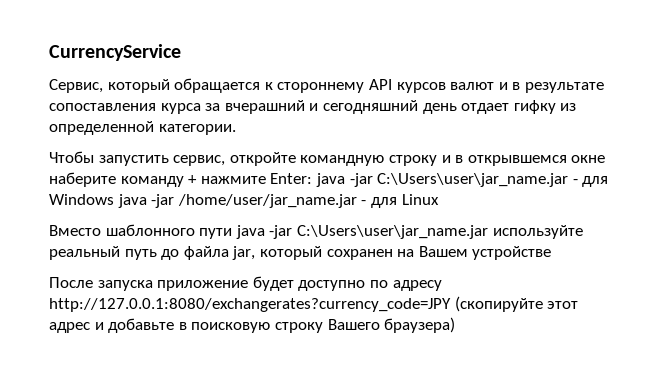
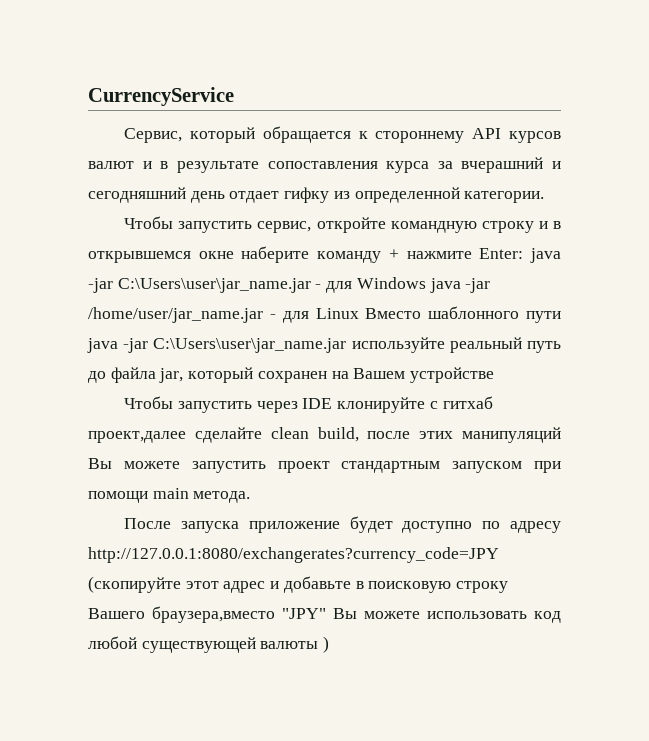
- Чтобы запустить сервис, откройте командную строку и в открывшемся окне наберите команду + нажмите Enter: java -jar C:\Users\user\jar_name.jar - для Windows java -jar /home/user/jar_name.jar - для Linux
- Вместо шаблонного пути java -jar C:\Users\user\jar_name.jar используйте реальный путь до файла jar, который сохранен на Вашем устройстве
+ Чтобы запустить сервис, откройте командную строку и в открывшемся окне наберите команду + нажмите Enter: java -jar C:\Users\user\jar_name.jar - для Windows java -jar /home/user/jar_name.jar - для Linux Вместо шаблонного пути java -jar C:\Users\user\jar_name.jar используйте реальный путь до файла jar, который сохранен на Вашем устройстве
+ Чтобы запустить через IDE клонируйте с гитхаб проект,далее сделайте clean build, после этих манипуляций Вы можете запустить проект стандартным запуском при помощи main метода.
- После запуска приложение будет доступно по адресу http://127.0.0.1:8080/exchangerates?currency_code=JPY (скопируйте этот адрес и добавьте в поисковую строку Вашего браузера)
+ После запуска приложение будет доступно по адресу http://127.0.0.1:8080/exchangerates?currency_code=JPY (скопируйте этот адрес и добавьте в поисковую строку Вашего браузера,вместо "JPY" Вы можете использовать код любой существующей валюты )

